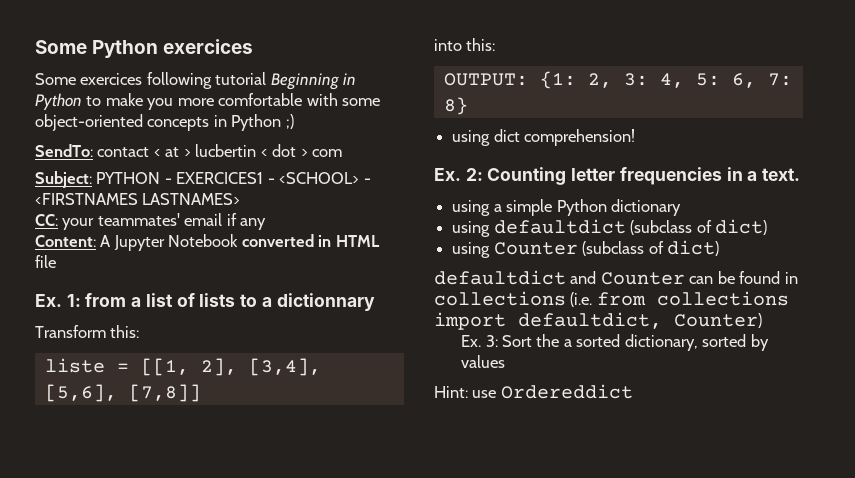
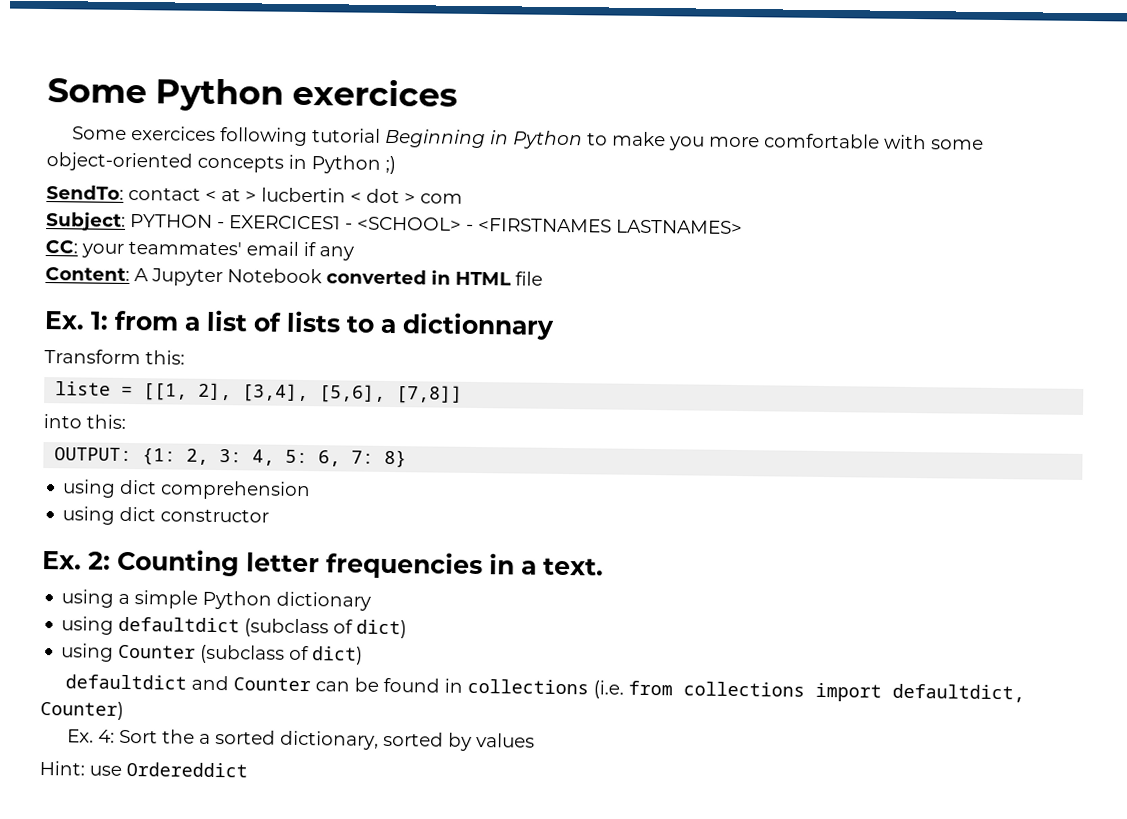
- using dict comprehension!
+ using dict comprehension
+ using dict constructor
- Ex. 3: Sort the a sorted dictionary, sorted by values
+ Ex. 4: Sort the a sorted dictionary, sorted by values

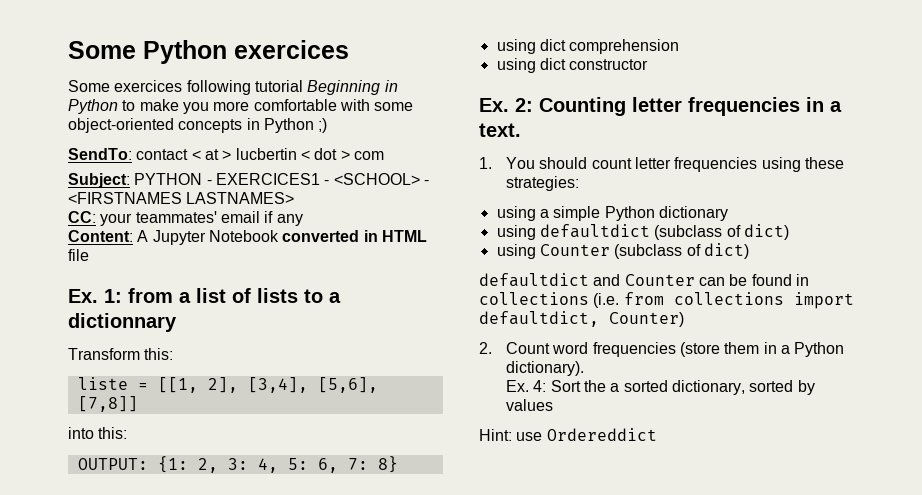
+ 1. You should count letter frequencies using these strategies:
+ 2. Count word frequencies (store them in a Python dictionary).

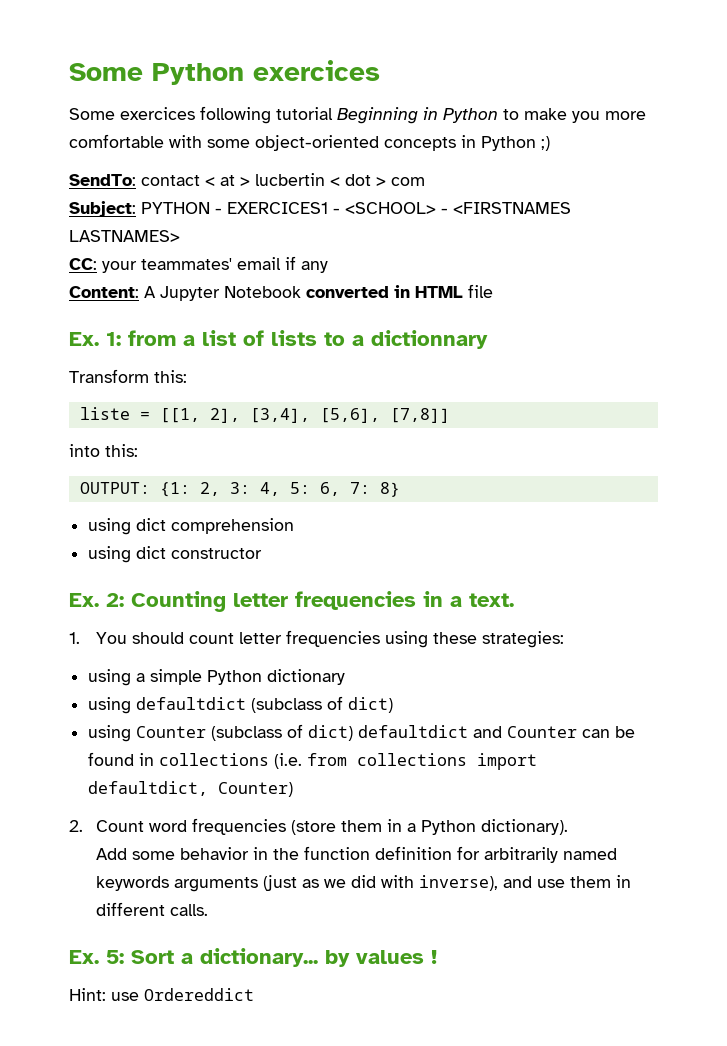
- using Counter (subclass of dict)
- defaultdict and Counter can be found in collections (i.e. from collections import defaultdict, Counter)
+ using Counter (subclass of dict) defaultdict and Counter can be found in collections (i.e. from collections import defaultdict, Counter)
- Ex. 4: Sort the a sorted dictionary, sorted by values
+ Add some behavior in the function definition for arbitrarily named keywords arguments (just as we did with inverse), and use them in different calls.
+ Ex. 5: Sort a dictionary... by values !

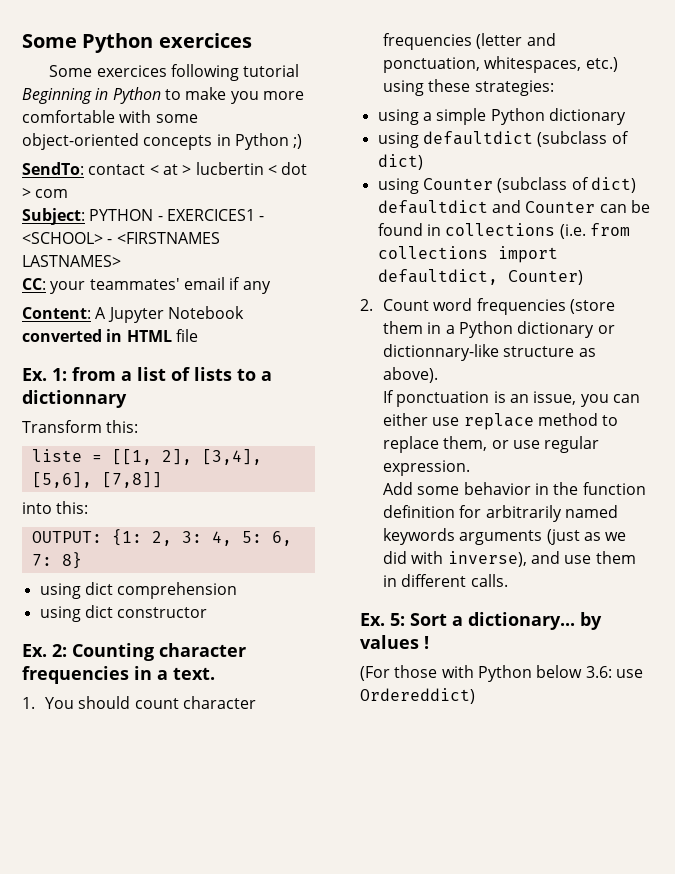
- Ex. 2: Counting letter frequencies in a text.
+ Ex. 2: Counting character frequencies in a text.
- 1. You should count letter frequencies using these strategies:
+ 1. You should count character frequencies (letter and ponctuation, whitespaces, etc.) using these strategies:
- 2. Count word frequencies (store them in a Python dictionary).
+ 2. Count word frequencies (store them in a Python dictionary or dictionnary-like structure as above).
+ If ponctuation is an issue, you can either use replace method to replace them, or use regular expression.
- Hint: use Ordereddict
+ (For those with Python below 3.6: use Ordereddict)

